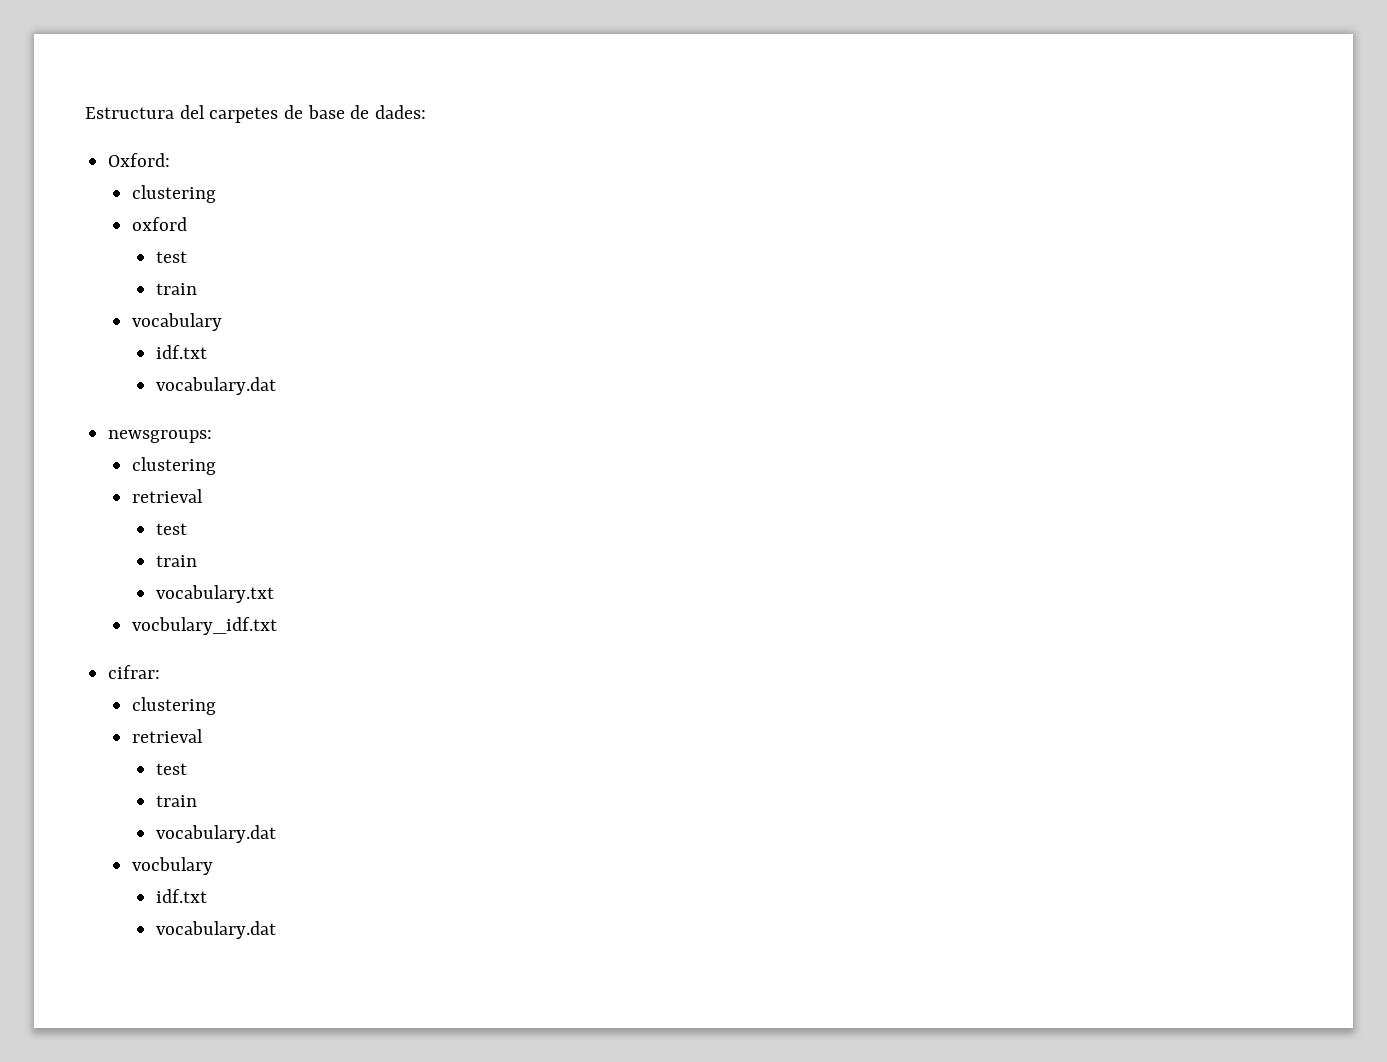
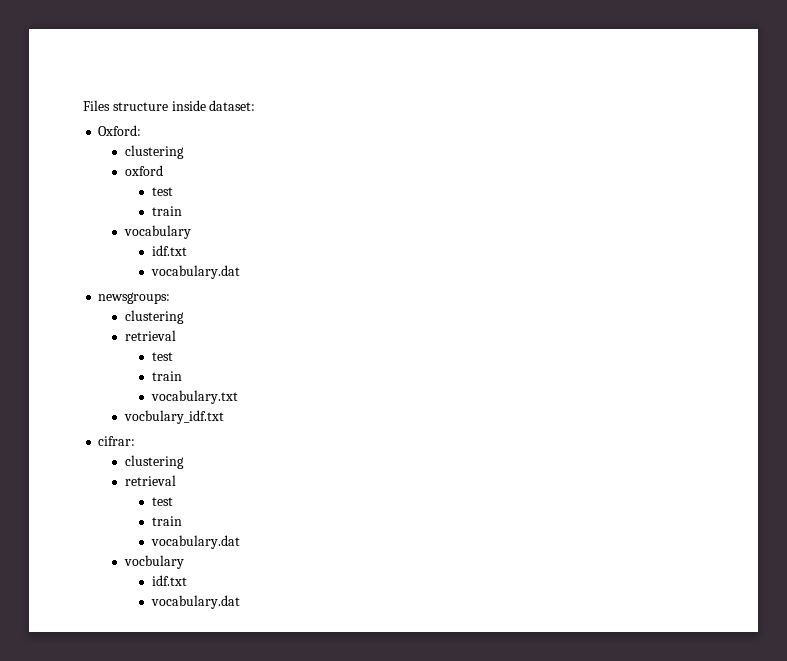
- Estructura del carpetes de base de dades:
+ Files structure inside dataset:

